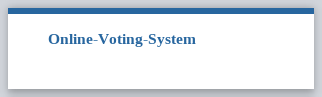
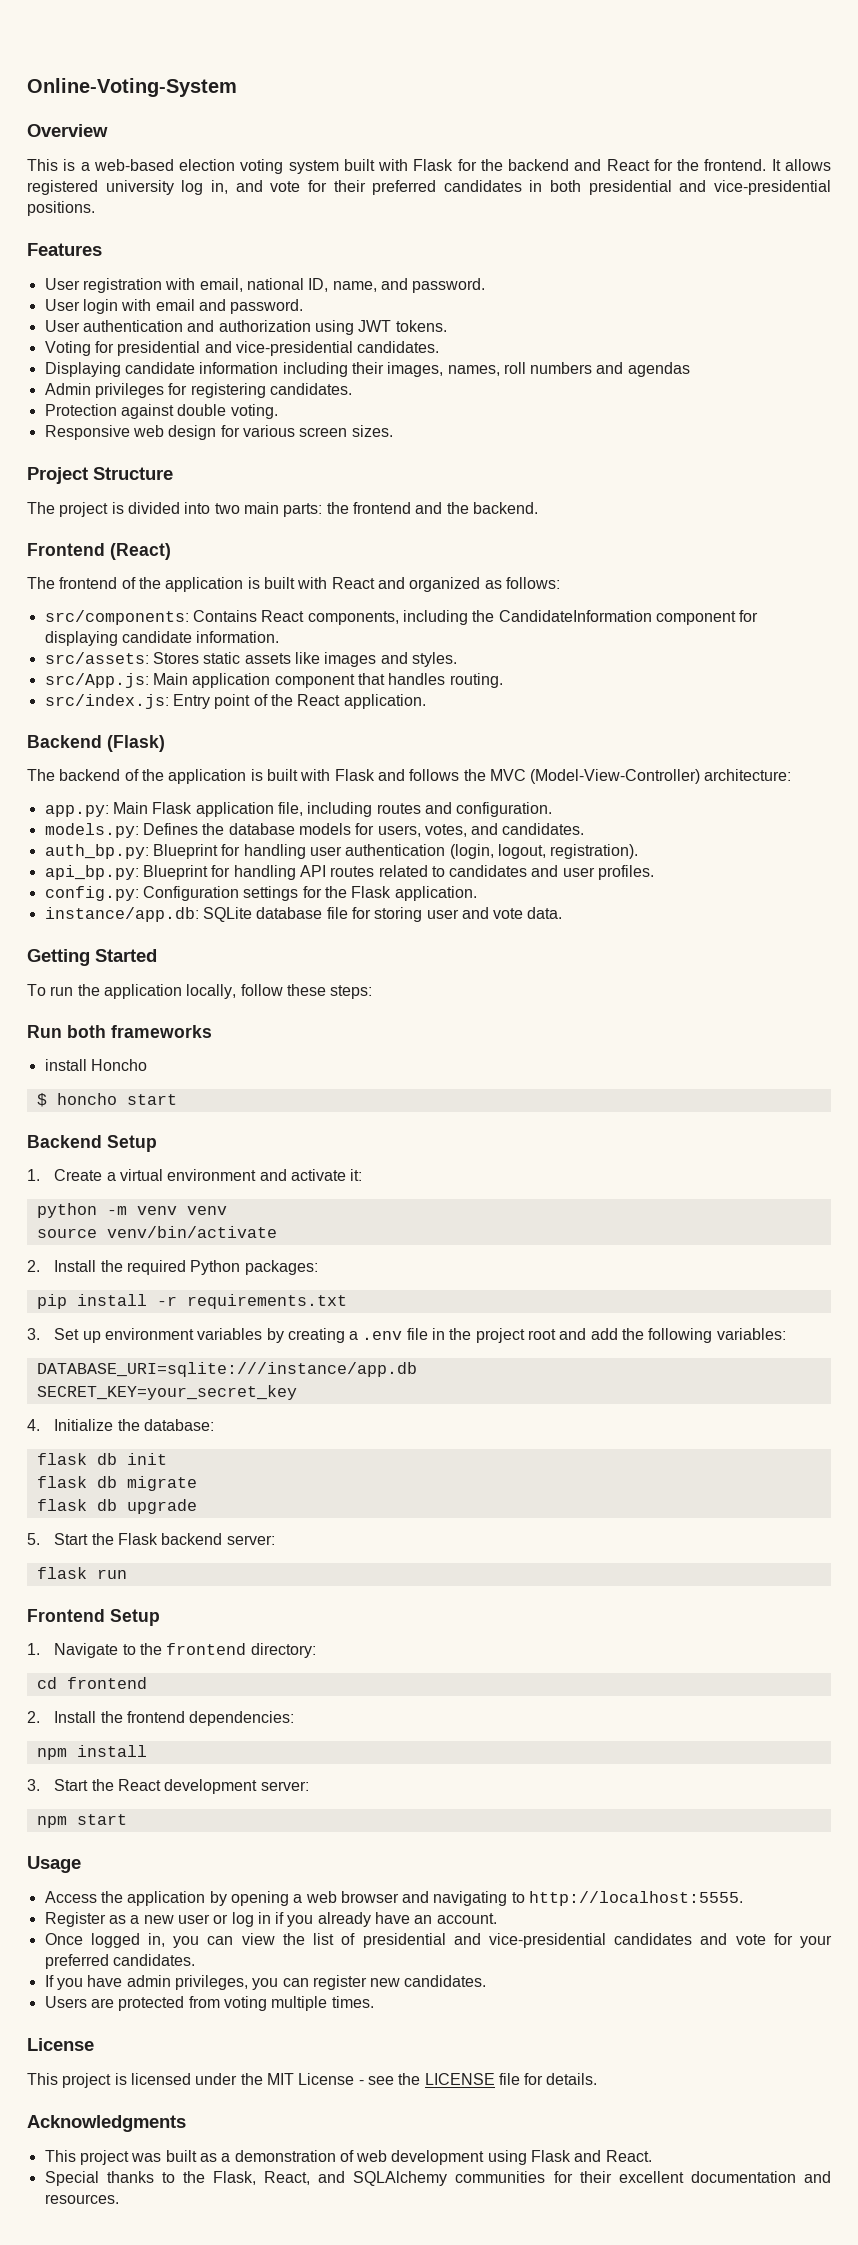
+ Overview
+ This is a web-based election voting system built with Flask for the backend and React for the frontend. It allows registered university log in, and vote for their preferred candidates in both presidential and vice-presidential positions.
+ Features
+ User registration with email, national ID, name, and password.
+ User login with email and password.
+ User authentication and authorization using JWT tokens.
+ Voting for presidential and vice-presidential candidates.
+ Displaying candidate information including their images, names, roll numbers and agendas
+ Admin privileges for registering candidates.
+ Protection against double voting.
+ Responsive web design for various screen sizes.
+ Project Structure
+ The project is divided into two main parts: the frontend and the backend.
+ Frontend (React)
+ The frontend of the application is built with React and organized as follows:
+ src/components: Contains React components, including the CandidateInformation component for displaying candidate information.
+ src/assets: Stores static assets like images and styles.
+ src/App.js: Main application component that handles routing.
+ src/index.js: Entry point of the React application.
+ Backend (Flask)
+ The backend of the application is built with Flask and follows the MVC (Model-View-Controller) architecture:
+ app.py: Main Flask application file, including routes and configuration.
+ models.py: Defines the database models for users, votes, and candidates.
+ auth_bp.py: Blueprint for handling user authentication (login, logout, registration).
+ api_bp.py: Blueprint for handling API routes related to candidates and user profiles.
+ config.py: Configuration settings for the Flask application.
+ instance/app.db: SQLite database file for storing user and vote data.
+ Getting Started
+ To run the application locally, follow these steps:
+ Run both frameworks
+ install Honcho
+ $ honcho start
+ Backend Setup
+ 1. Create a virtual environment and activate it:
+ python -m venv venv
+ source venv/bin/activate
+ 2. Install the required Python packages:
+ pip install -r requirements.txt
+ 3. Set up environment variables by creating a .env file in the project root and add the following variables:
+ DATABASE_URI=sqlite:///instance/app.db
+ SECRET_KEY=your_secret_key
+ 4. Initialize the database:
+ flask db init
+ flask db migrate
+ flask db upgrade
+ 5. Start the Flask backend server:
+ flask run
+ Frontend Setup
+ 1. Navigate to the frontend directory:
+ cd frontend
+ 2. Install the frontend dependencies:
+ npm install
+ 3. Start the React development server:
+ npm start
+ Usage
+ Access the application by opening a web browser and navigating to http://localhost:5555.
+ Register as a new user or log in if you already have an account.
+ Once logged in, you can view the list of presidential and vice-presidential candidates and vote for your preferred candidates.
+ If you have admin privileges, you can register new candidates.
+ Users are protected from voting multiple times.
+ License
+ This project is licensed under the MIT License - see the LICENSE file for details.
+ Acknowledgments
+ This project was built as a demonstration of web development using Flask and React.
+ Special thanks to the Flask, React, and SQLAlchemy communities for their excellent documentation and resources.

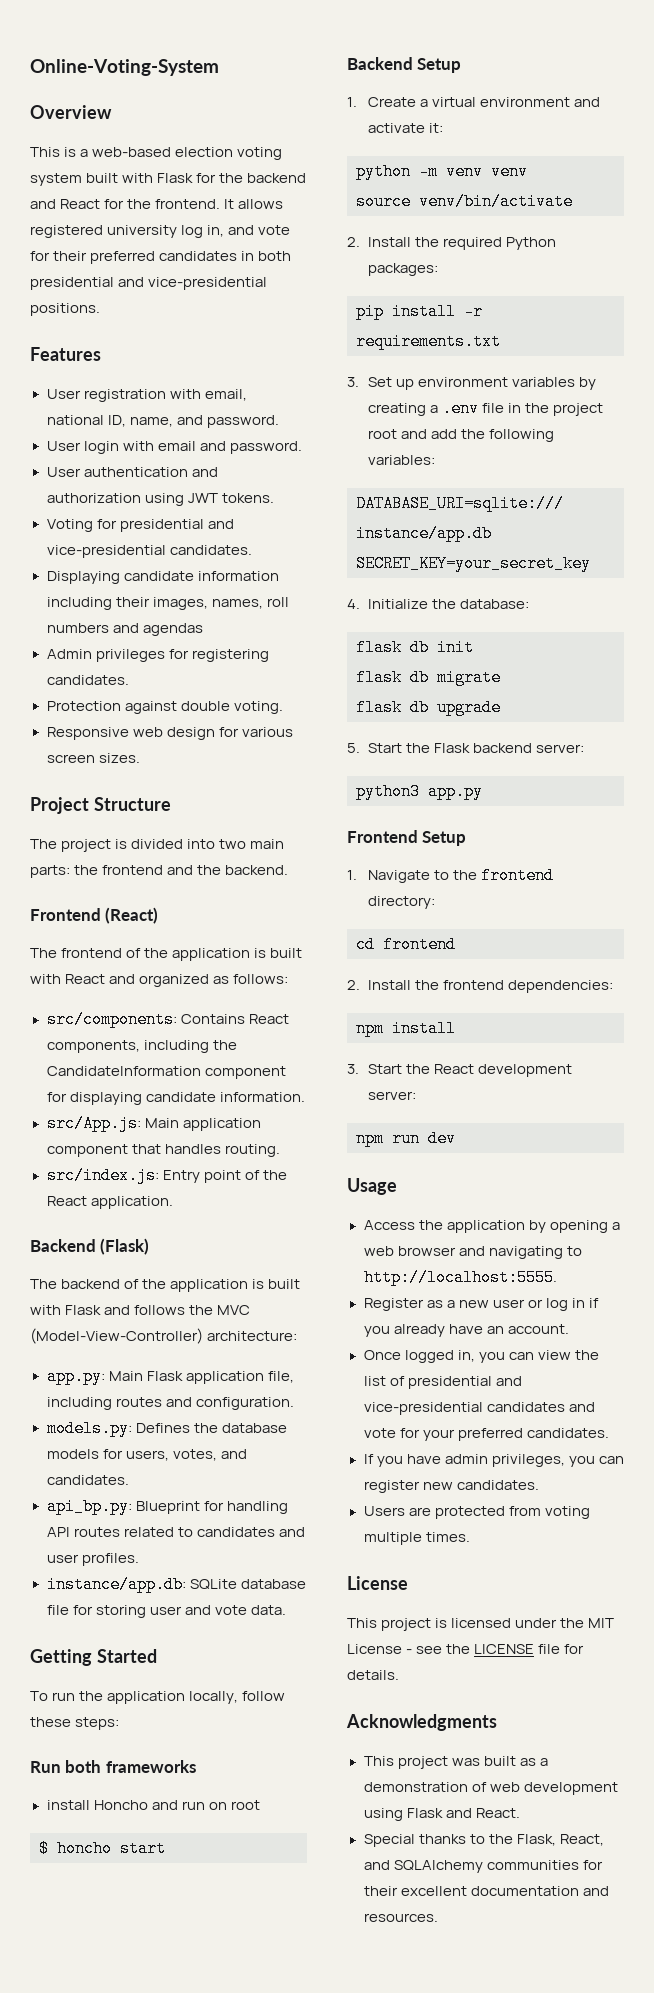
- src/assets: Stores static assets like images and styles.
- auth_bp.py: Blueprint for handling user authentication (login, logout, registration).
- config.py: Configuration settings for the Flask application.
- install Honcho
+ install Honcho and run on root
- flask run
+ python3 app.py
- npm start
+ npm run dev

